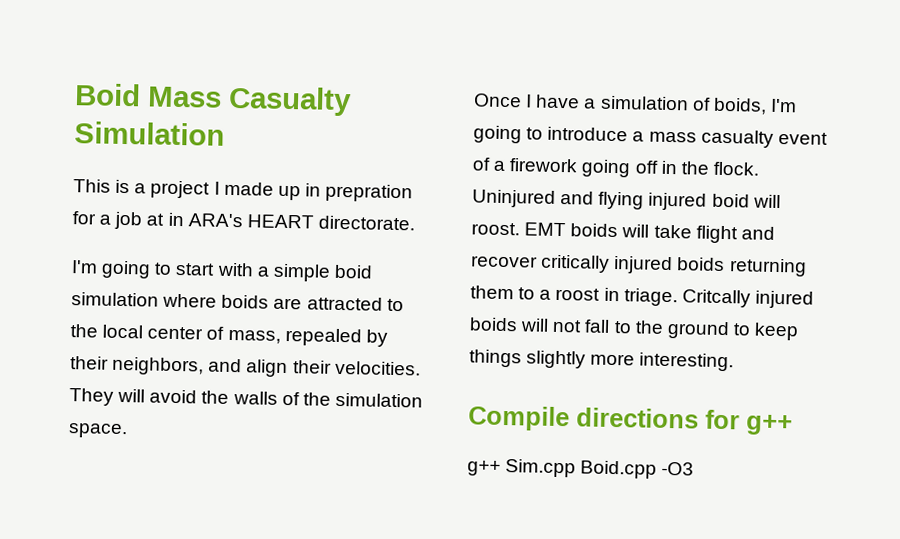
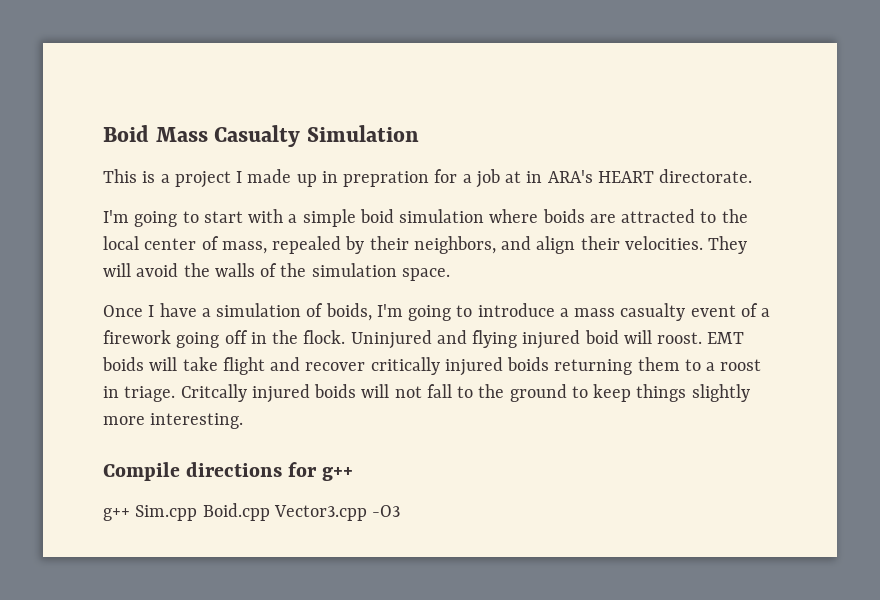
- g++ Sim.cpp Boid.cpp -O3
+ g++ Sim.cpp Boid.cpp Vector3.cpp -O3

